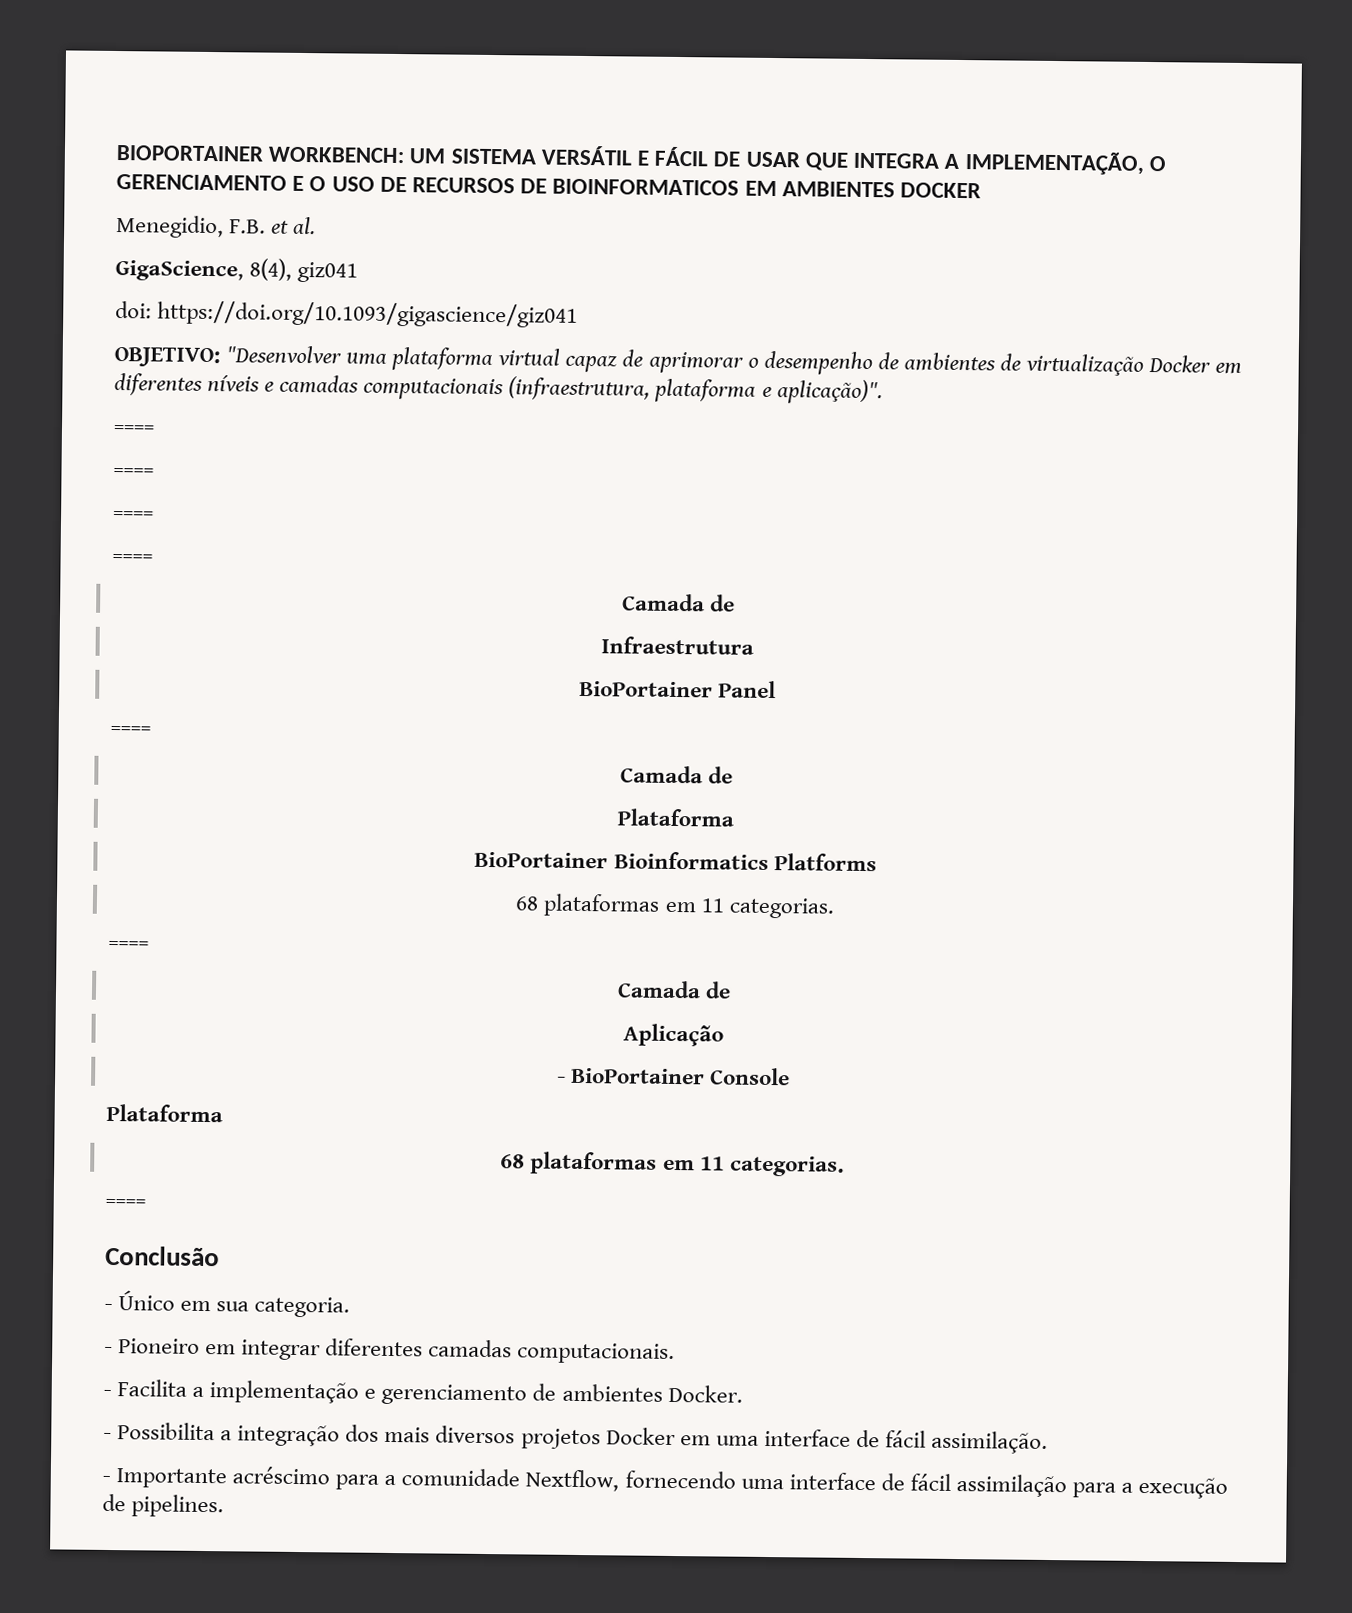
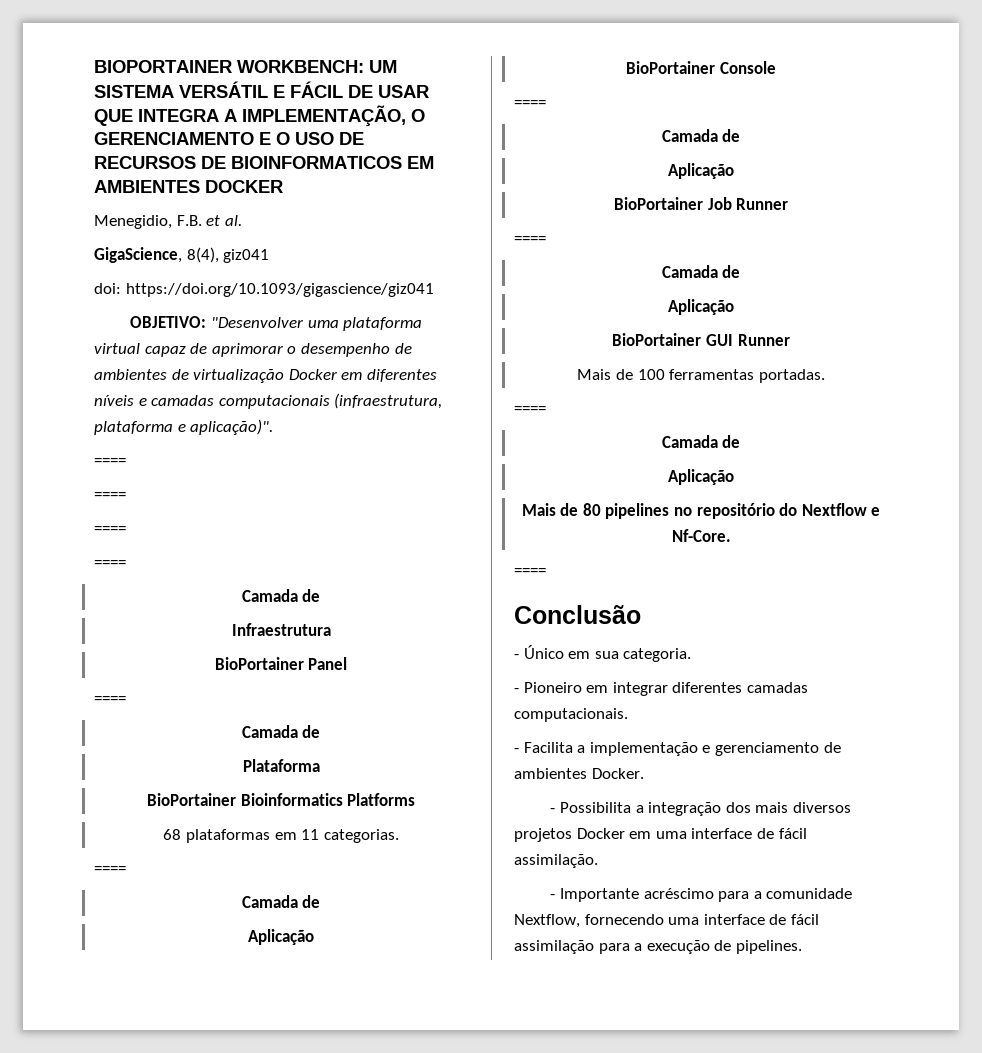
- - BioPortainer Console
- Plataforma
- 68 plataformas em 11 categorias.
+ BioPortainer Console
+ ====
+ Camada de
+ Aplicação
+ BioPortainer Job Runner
+ ====
+ Camada de
+ Aplicação
+ BioPortainer GUI Runner
+ Mais de 100 ferramentas portadas.
+ ====
+ Camada de
+ Aplicação
+ Mais de 80 pipelines no repositório do Nextflow e Nf-Core.

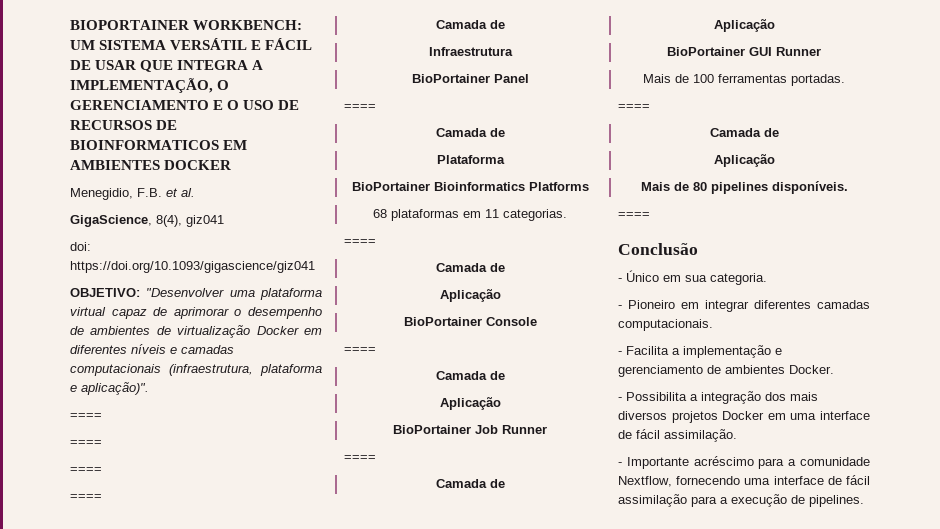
- Mais de 80 pipelines no repositório do Nextflow e Nf-Core.
+ Mais de 80 pipelines disponíveis.

